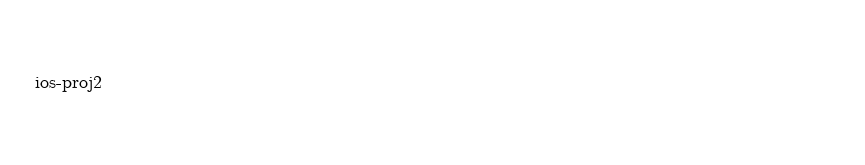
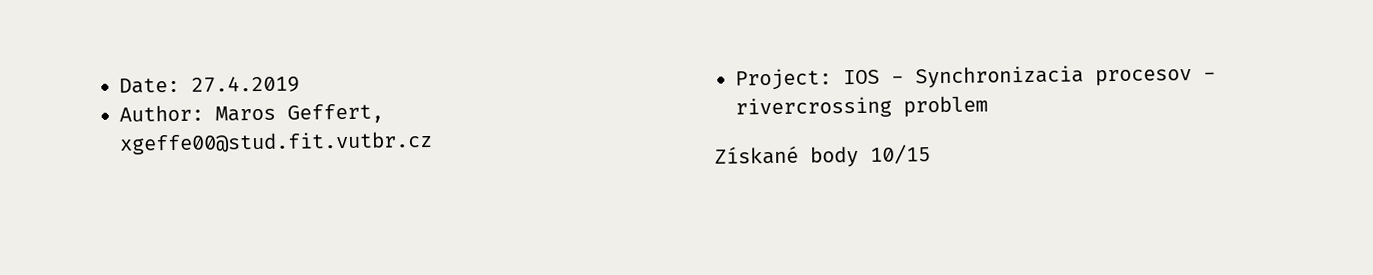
- ios-proj2
+ Date: 27.4.2019
+ Author: Maros Geffert, xgeffe00@stud.fit.vutbr.cz
+ Project: IOS - Synchronizacia procesov - rivercrossing problem
+ Získané body 10/15

